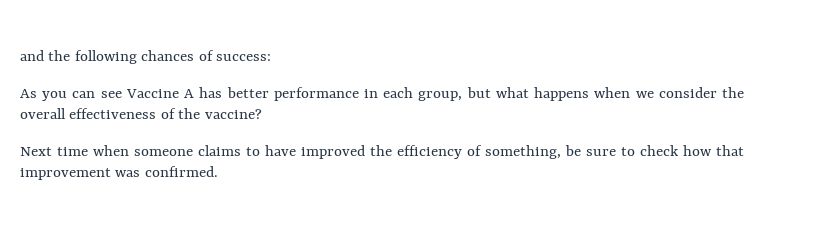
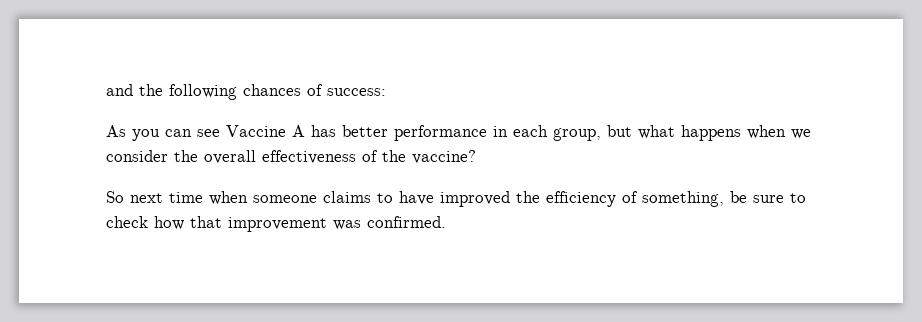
- Next time when someone claims to have improved the efficiency of something, be sure to check how that improvement was confirmed.
+ So next time when someone claims to have improved the efficiency of something, be sure to check how that improvement was confirmed.

